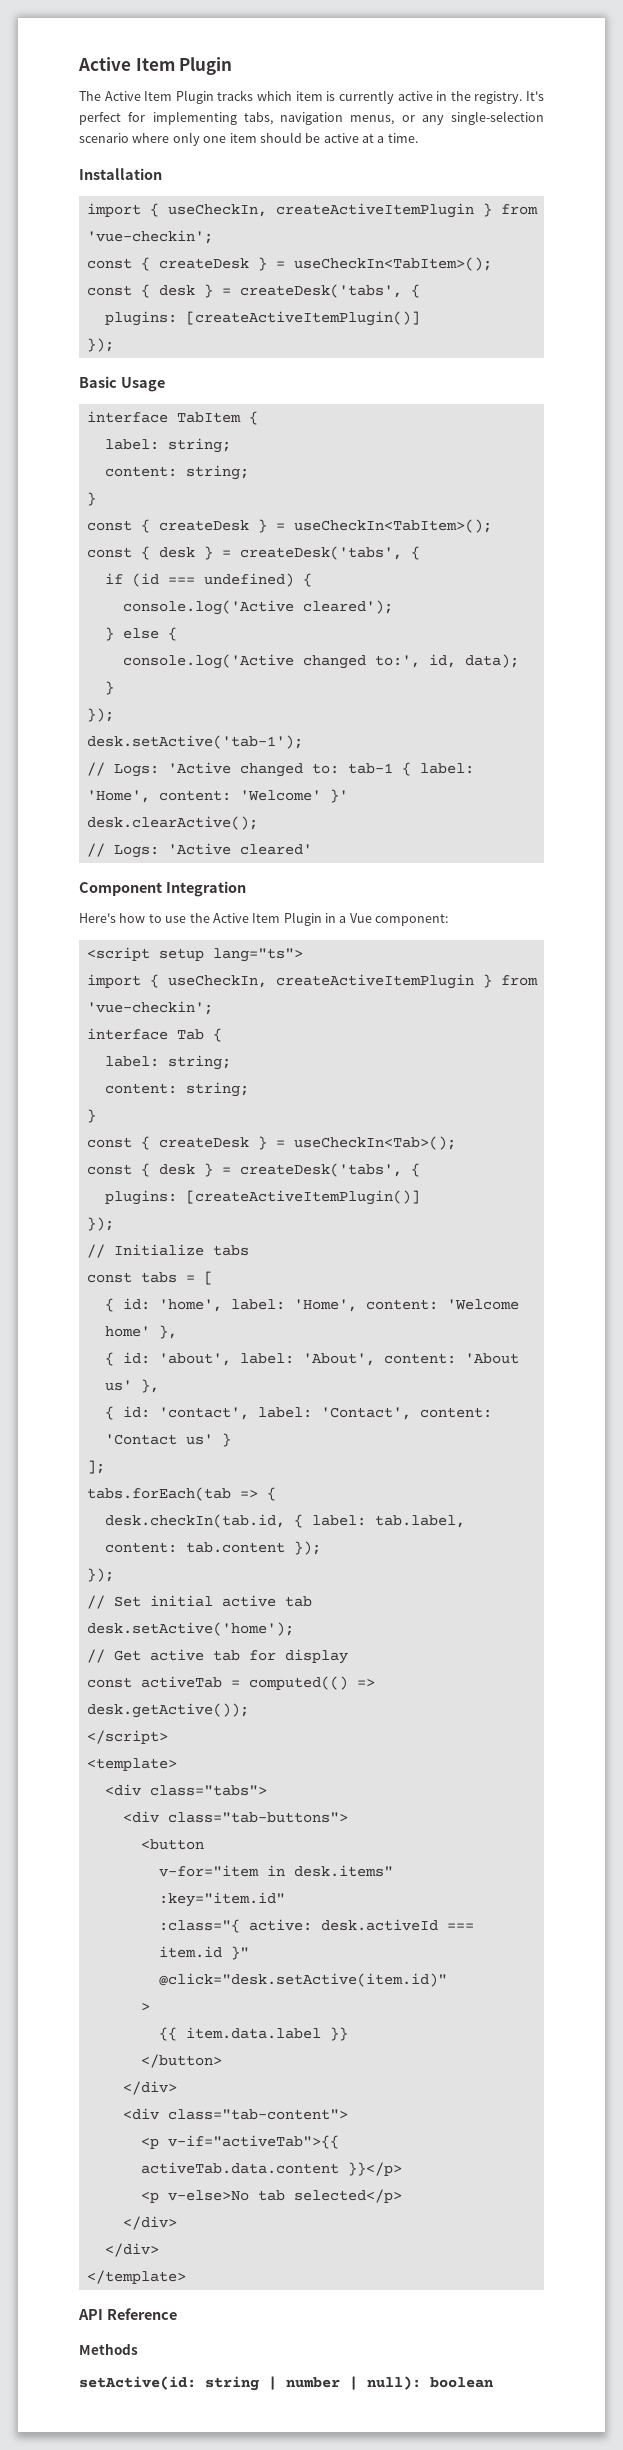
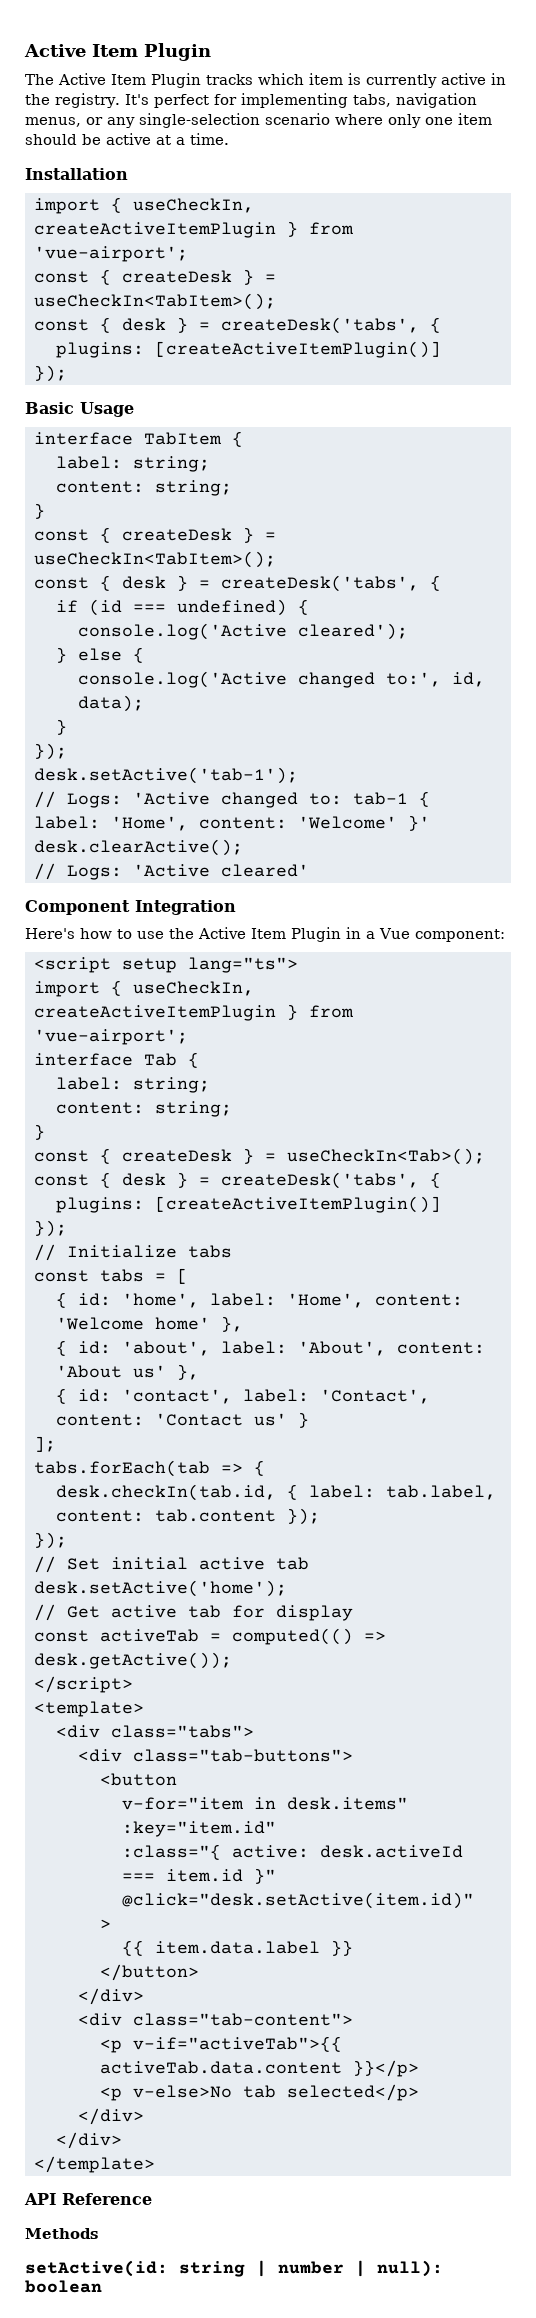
  Installation
- import { useCheckIn, createActiveItemPlugin } from 'vue-checkin';
+ import { useCheckIn, createActiveItemPlugin } from 'vue-airport';
  <script setup lang="ts">
- import { useCheckIn, createActiveItemPlugin } from 'vue-checkin';
+ import { useCheckIn, createActiveItemPlugin } from 'vue-airport';

